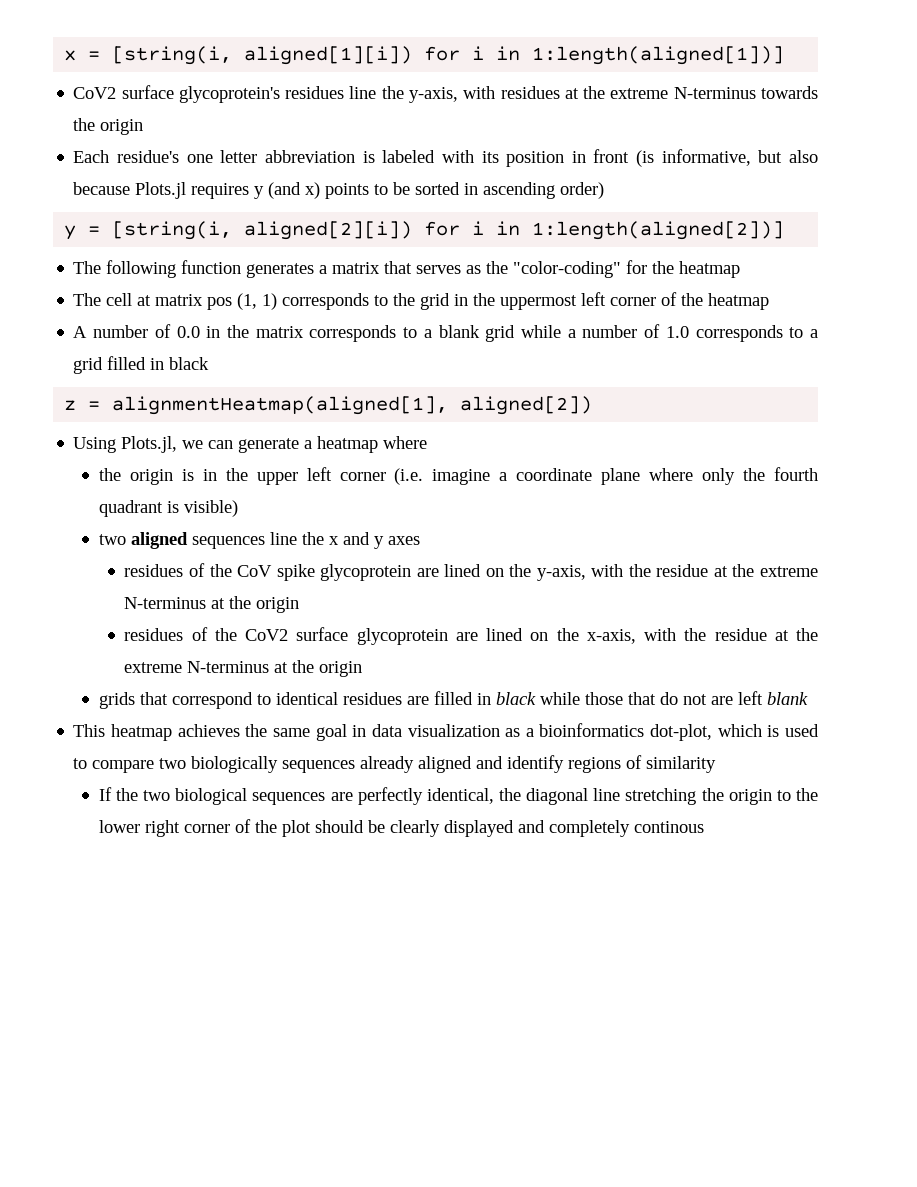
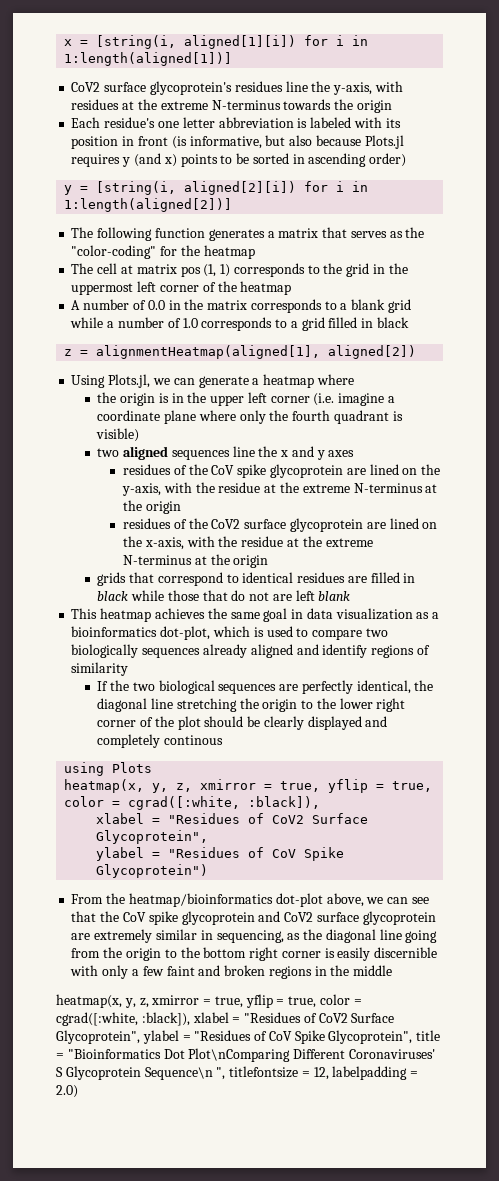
+ using Plots
+ heatmap(x, y, z, xmirror = true, yflip = true, color = cgrad([:white, :black]),
+ xlabel = "Residues of CoV2 Surface Glycoprotein",
+ ylabel = "Residues of CoV Spike Glycoprotein")
+ From the heatmap/bioinformatics dot-plot above, we can see that the CoV spike glycoprotein and CoV2 surface glycoprotein are extremely similar in sequencing, as the diagonal line going from the origin to the bottom right corner is easily discernible with only a few faint and broken regions in the middle
+ heatmap(x, y, z, xmirror = true, yflip = true, color = cgrad([:white, :black]), xlabel = "Residues of CoV2 Surface Glycoprotein", ylabel = "Residues of CoV Spike Glycoprotein", title = "Bioinformatics Dot Plot\nComparing Different Coronaviruses' S Glycoprotein Sequence\n ", titlefontsize = 12, labelpadding = 2.0)

